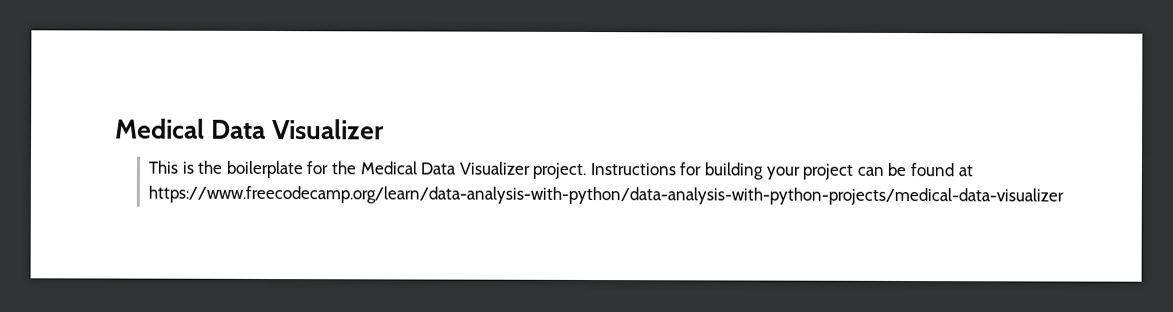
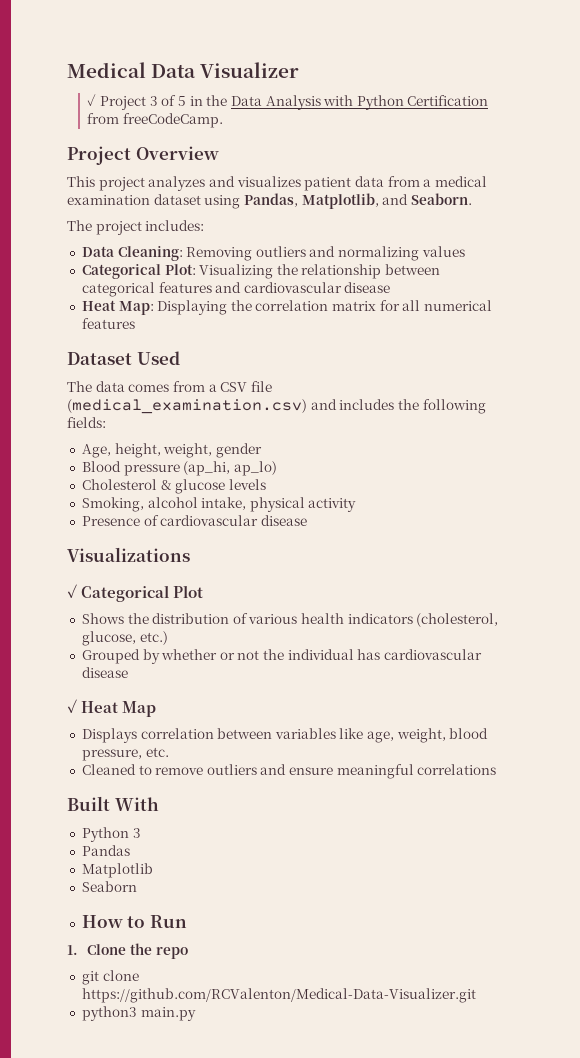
- This is the boilerplate for the Medical Data Visualizer project. Instructions for building your project can be found at https://www.freecodecamp.org/learn/data-analysis-with-python/data-analysis-with-python-projects/medical-data-visualizer
+ ✓ Project 3 of 5 in the Data Analysis with Python Certification from freeCodeCamp.
+ Project Overview
+ This project analyzes and visualizes patient data from a medical examination dataset using Pandas, Matplotlib, and Seaborn.
+ The project includes:
+ Data Cleaning: Removing outliers and normalizing values
+ Categorical Plot: Visualizing the relationship between categorical features and cardiovascular disease
+ Heat Map: Displaying the correlation matrix for all numerical features
+ Dataset Used
+ The data comes from a CSV file (medical_examination.csv) and includes the following fields:
+ Age, height, weight, gender
+ Blood pressure (ap_hi, ap_lo)
+ Cholesterol & glucose levels
+ Smoking, alcohol intake, physical activity
+ Presence of cardiovascular disease
+ Visualizations
+ ✓ Categorical Plot
+ Shows the distribution of various health indicators (cholesterol, glucose, etc.)
+ Grouped by whether or not the individual has cardiovascular disease
+ ✓ Heat Map
+ Displays correlation between variables like age, weight, blood pressure, etc.
+ Cleaned to remove outliers and ensure meaningful correlations
+ Built With
+ Python 3
+ Pandas
+ Matplotlib
+ Seaborn
+ How to Run
+ 1. Clone the repo
+ git clone https://github.com/RCValenton/Medical-Data-Visualizer.git
+ python3 main.py

